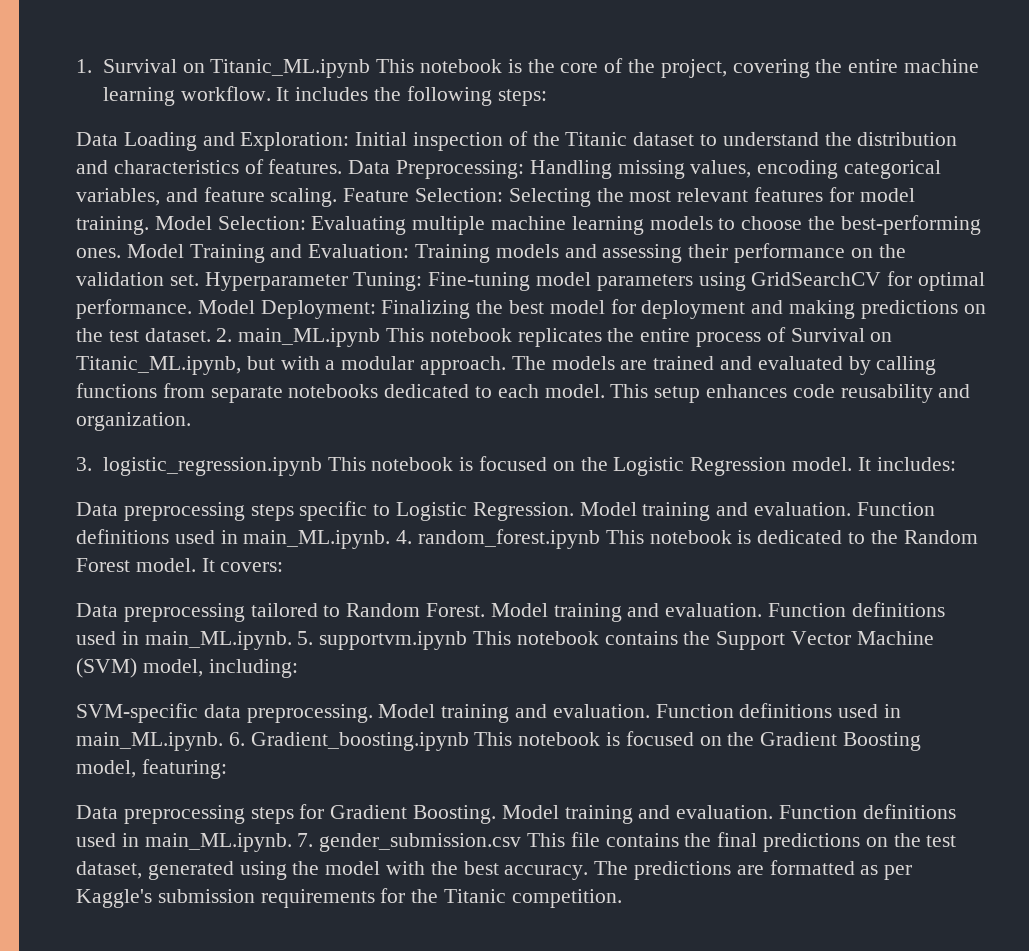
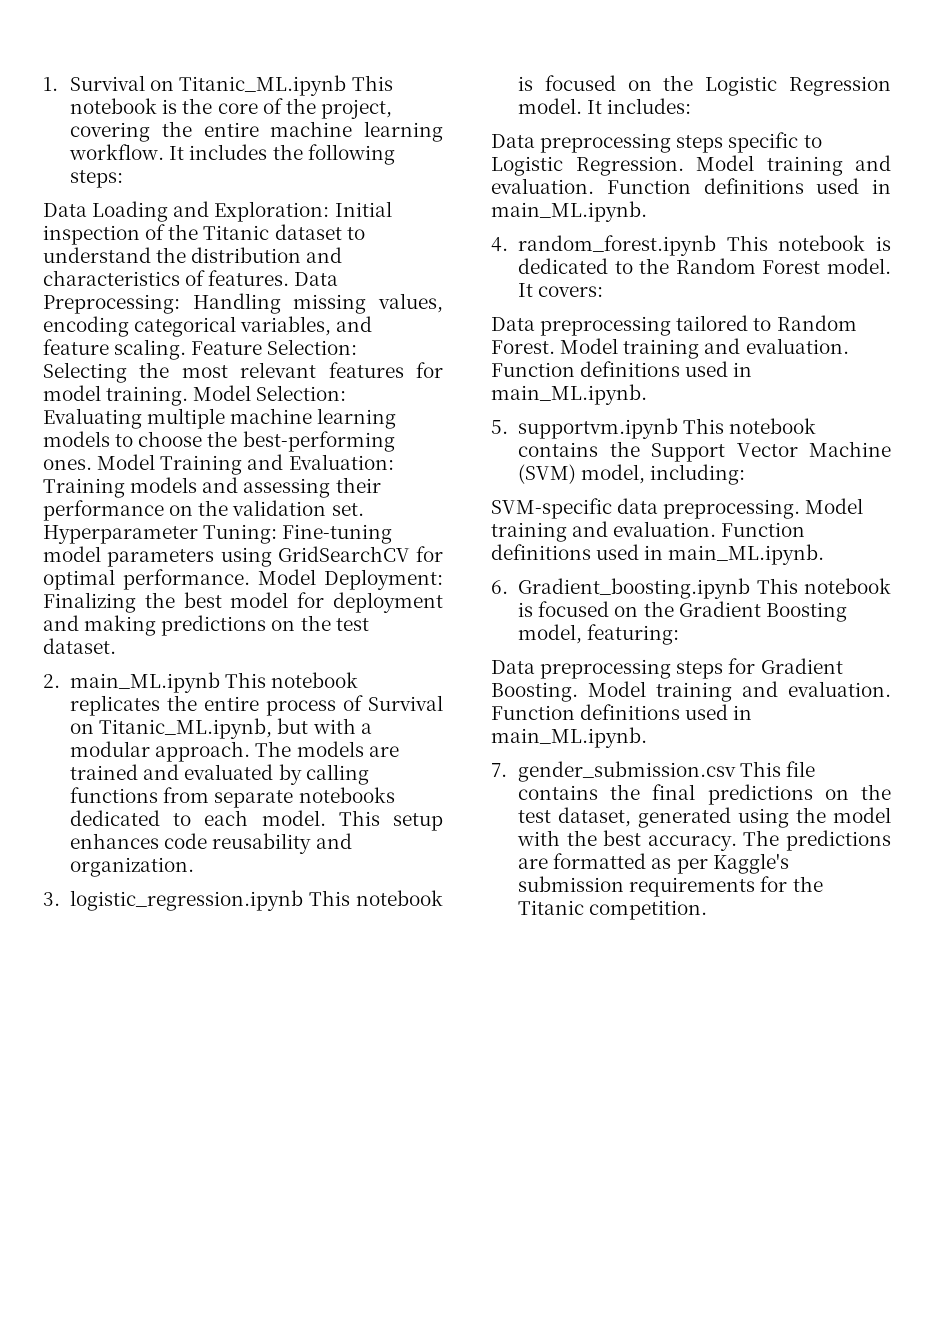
- Model Deployment: Finalizing the best model for deployment and making predictions on the test dataset. 2. main_ML.ipynb This notebook replicates the entire process of Survival on Titanic_ML.ipynb, but with a modular approach.
+ Model Deployment: Finalizing the best model for deployment and making predictions on the test dataset.
+ 2. main_ML.ipynb This notebook replicates the entire process of Survival on Titanic_ML.ipynb, but with a modular approach.
- Data preprocessing steps specific to Logistic Regression. Model training and evaluation. Function definitions used in main_ML.ipynb. 4. random_forest.ipynb This notebook is dedicated to the Random Forest model.
+ Data preprocessing steps specific to Logistic Regression. Model training and evaluation. Function definitions used in main_ML.ipynb.
+ 4. random_forest.ipynb This notebook is dedicated to the Random Forest model.
- Data preprocessing tailored to Random Forest. Model training and evaluation. Function definitions used in main_ML.ipynb. 5. supportvm.ipynb This notebook contains the Support Vector Machine (SVM) model, including:
+ Data preprocessing tailored to Random Forest. Model training and evaluation. Function definitions used in main_ML.ipynb.
+ 5. supportvm.ipynb This notebook contains the Support Vector Machine (SVM) model, including:
- SVM-specific data preprocessing. Model training and evaluation. Function definitions used in main_ML.ipynb. 6. Gradient_boosting.ipynb This notebook is focused on the Gradient Boosting model, featuring:
+ SVM-specific data preprocessing. Model training and evaluation. Function definitions used in main_ML.ipynb.
+ 6. Gradient_boosting.ipynb This notebook is focused on the Gradient Boosting model, featuring:
- Data preprocessing steps for Gradient Boosting. Model training and evaluation. Function definitions used in main_ML.ipynb. 7. gender_submission.csv This file contains the final predictions on the test dataset, generated using the model with the best accuracy.
+ Data preprocessing steps for Gradient Boosting. Model training and evaluation. Function definitions used in main_ML.ipynb.
+ 7. gender_submission.csv This file contains the final predictions on the test dataset, generated using the model with the best accuracy.

